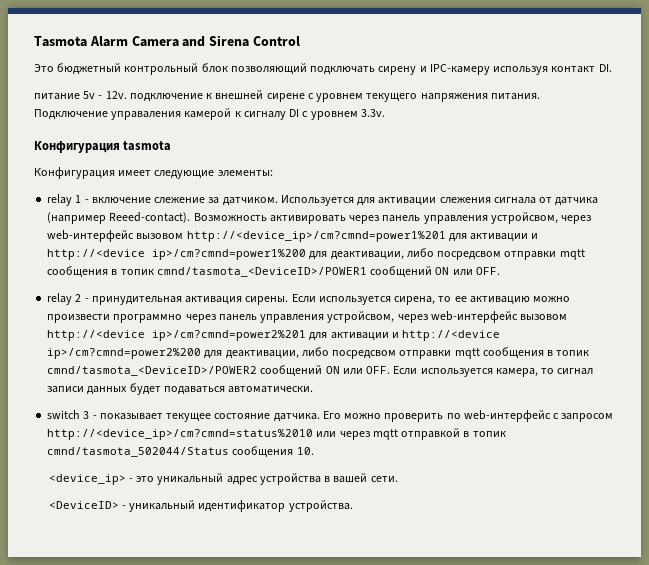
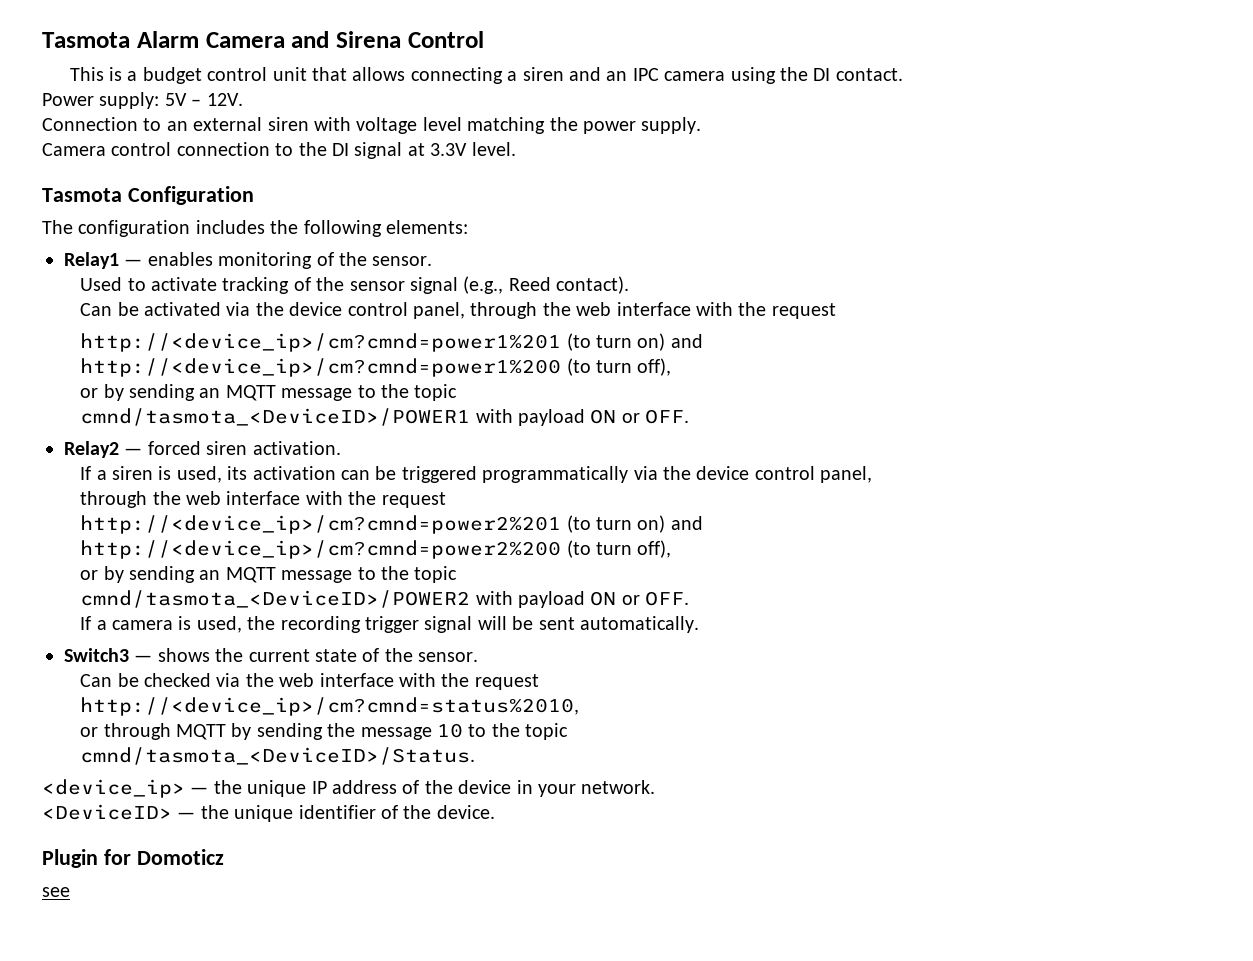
- Это бюджетный контрольный блок позволяющий подключать сирену и IPC-камеру используя контакт DI.
- питание 5v - 12v. подключение к внешней сирене с уровнем текущего напряжения питания. Подключение управаления камерой к сигналу DI с уровнем 3.3v.
- Конфигурация tasmota
- Конфигурация имеет следующие элементы:
- relay 1 - включение слежение за датчиком. Используется для активации слежения сигнала от датчика (например Reeed-contact). Возможность активировать через панель управления устройсвом, через web-интерфейс вызовом http://<device_ip>/cm?cmnd=power1%201 для активации и http://<device ip>/cm?cmnd=power1%200 для деактивации, либо посредсвом отправки mqtt сообщения в топик cmnd/tasmota_<DeviceID>/POWER1 сообщений ON или OFF.
- relay 2 - принудительная активация сирены. Если используется сирена, то ее активацию можно произвести программно через панель управления устройсвом, через web-интерфейс вызовом http://<device ip>/cm?cmnd=power2%201 для активации и http://<device ip>/cm?cmnd=power2%200 для деактивации, либо посредсвом отправки mqtt сообщения в топик cmnd/tasmota_<DeviceID>/POWER2 сообщений ON или OFF. Если используется камера, то сигнал записи данных будет подаваться автоматически.
- switch 3 - показывает текущее состояние датчика. Его можно проверить по web-интерфейс с запросом http://<device_ip>/cm?cmnd=status%2010 или через mqtt отправкой в топик cmnd/tasmota_502044/Status сообщения 10.
- <device_ip> - это уникальный адрес устройства в вашей сети.
- <DeviceID> - уникальный идентификатор устройства.
+ This is a budget control unit that allows connecting a siren and an IPC camera using the DI contact.
+ Power supply: 5V – 12V.
+ Connection to an external siren with voltage level matching the power supply.
+ Camera control connection to the DI signal at 3.3V level.
+ Tasmota Configuration
+ The configuration includes the following elements:
+ Relay1 — enables monitoring of the sensor.
+ Used to activate tracking of the sensor signal (e.g., Reed contact).
+ Can be activated via the device control panel, through the web interface with the request
+ http://<device_ip>/cm?cmnd=power1%201 (to turn on) and
+ http://<device_ip>/cm?cmnd=power1%200 (to turn off),
+ or by sending an MQTT message to the topic
+ cmnd/tasmota_<DeviceID>/POWER1 with payload ON or OFF.
+ Relay2 — forced siren activation.
+ If a siren is used, its activation can be triggered programmatically via the device control panel,
+ through the web interface with the request
+ http://<device_ip>/cm?cmnd=power2%201 (to turn on) and
+ http://<device_ip>/cm?cmnd=power2%200 (to turn off),
+ or by sending an MQTT message to the topic
+ cmnd/tasmota_<DeviceID>/POWER2 with payload ON or OFF.
+ If a camera is used, the recording trigger signal will be sent automatically.
+ Switch3 — shows the current state of the sensor.
+ Can be checked via the web interface with the request
+ http://<device_ip>/cm?cmnd=status%2010,
+ or through MQTT by sending the message 10 to the topic
+ cmnd/tasmota_<DeviceID>/Status.
+ <device_ip> — the unique IP address of the device in your network.
+ <DeviceID> — the unique identifier of the device.
+ Plugin for Domoticz
+ see

